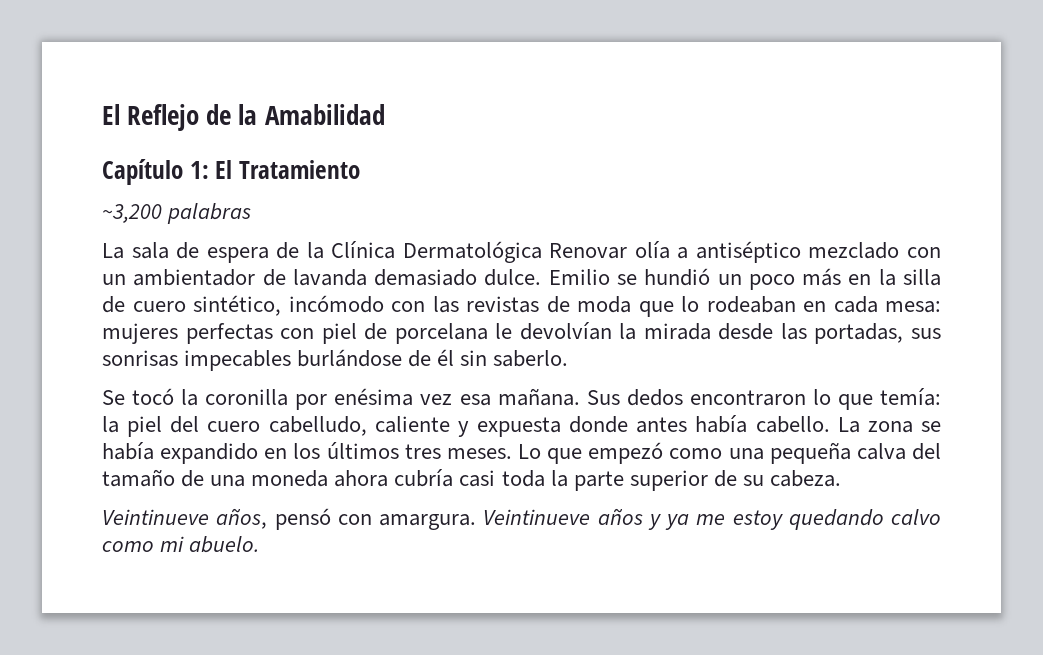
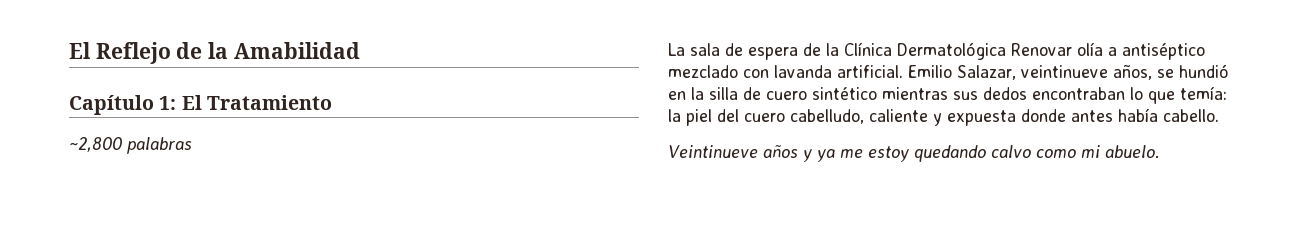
- ~3,200 palabras
+ ~2,800 palabras
- La sala de espera de la Clínica Dermatológica Renovar olía a antiséptico mezclado con un ambientador de lavanda demasiado dulce. Emilio se hundió un poco más en la silla de cuero sintético, incómodo con las revistas de moda que lo rodeaban en cada mesa: mujeres perfectas con piel de porcelana le devolvían la mirada desde las portadas, sus sonrisas impecables burlándose de él sin saberlo.
- Se tocó la coronilla por enésima vez esa mañana. Sus dedos encontraron lo que temía: la piel del cuero cabelludo, caliente y expuesta donde antes había cabello. La zona se había expandido en los últimos tres meses. Lo que empezó como una pequeña calva del tamaño de una moneda ahora cubría casi toda la parte superior de su cabeza.
- Veintinueve años, pensó con amargura. Veintinueve años y ya me estoy quedando calvo como mi abuelo.
+ La sala de espera de la Clínica Dermatológica Renovar olía a antiséptico mezclado con lavanda artificial. Emilio Salazar, veintinueve años, se hundió en la silla de cuero sintético mientras sus dedos encontraban lo que temía: la piel del cuero cabelludo, caliente y expuesta donde antes había cabello.
+ Veintinueve años y ya me estoy quedando calvo como mi abuelo.

